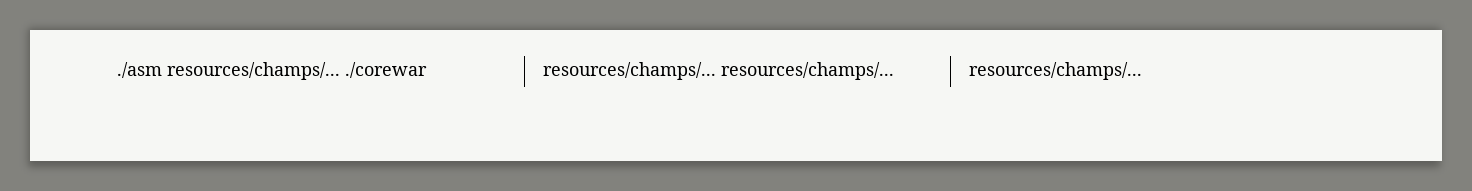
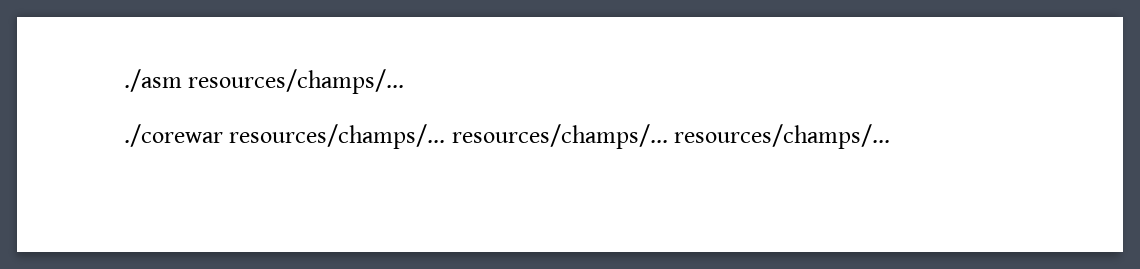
- ./asm resources/champs/... ./corewar resources/champs/... resources/champs/... resources/champs/...
+ ./asm resources/champs/...
+ ./corewar resources/champs/... resources/champs/... resources/champs/...

